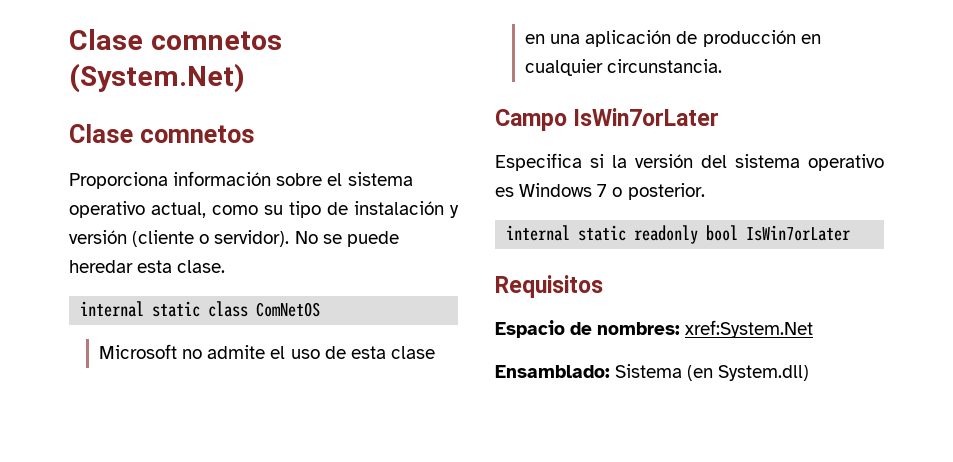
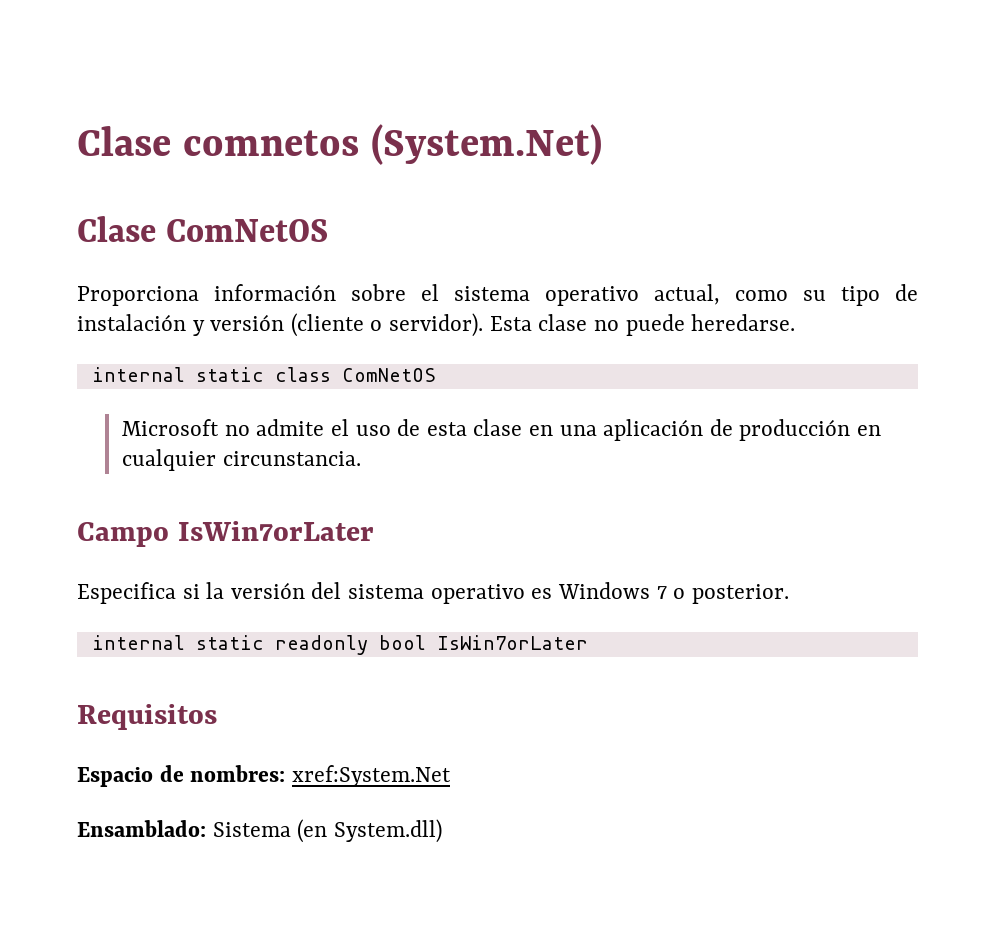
  Clase comnetos (System.Net)
- Clase comnetos
+ Clase ComNetOS
- No se puede heredar esta clase.
+ Esta clase no puede heredarse.

